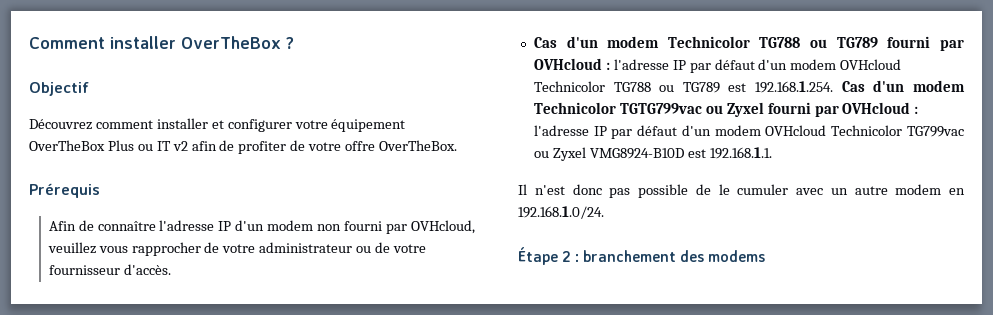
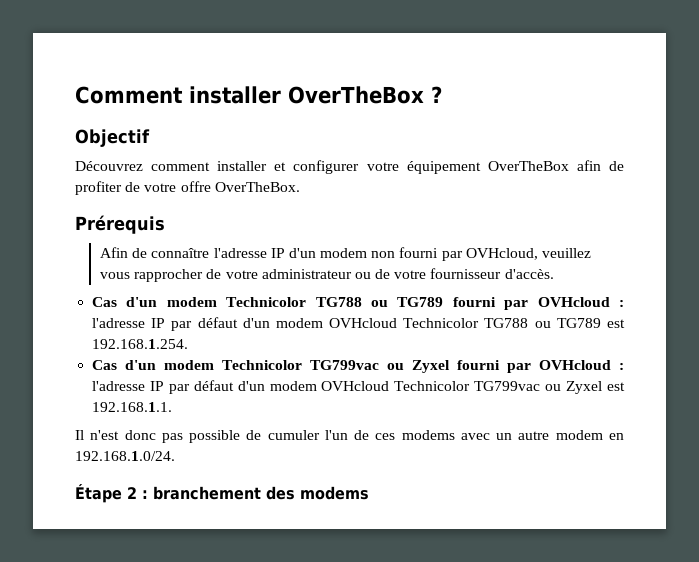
- Découvrez comment installer et configurer votre équipement OverTheBox Plus ou IT v2 afin de profiter de votre offre OverTheBox.
+ Découvrez comment installer et configurer votre équipement OverTheBox afin de profiter de votre offre OverTheBox.
- Cas d'un modem Technicolor TG788 ou TG789 fourni par OVHcloud : l'adresse IP par défaut d'un modem OVHcloud Technicolor TG788 ou TG789 est 192.168.1.254. Cas d'un modem Technicolor TGTG799vac ou Zyxel fourni par OVHcloud : l'adresse IP par défaut d'un modem OVHcloud Technicolor TG799vac ou Zyxel VMG8924-B10D est 192.168.1.1.
+ Cas d'un modem Technicolor TG788 ou TG789 fourni par OVHcloud : l'adresse IP par défaut d'un modem OVHcloud Technicolor TG788 ou TG789 est 192.168.1.254.
+ Cas d'un modem Technicolor TG799vac ou Zyxel fourni par OVHcloud : l'adresse IP par défaut d'un modem OVHcloud Technicolor TG799vac ou Zyxel est 192.168.1.1.
- Il n'est donc pas possible de le cumuler avec un autre modem en 192.168.1.0/24.
+ Il n'est donc pas possible de cumuler l'un de ces modems avec un autre modem en 192.168.1.0/24.

